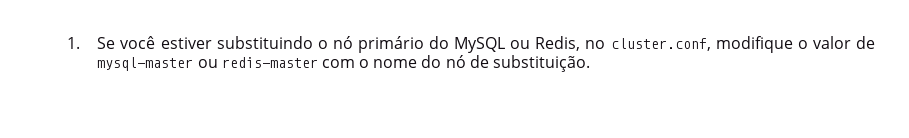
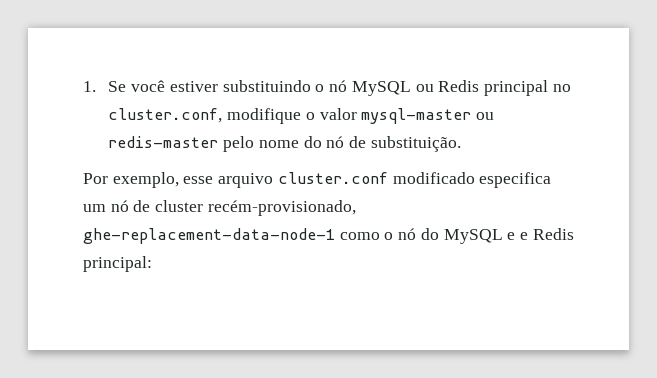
- 1. Se você estiver substituindo o nó primário do MySQL ou Redis, no cluster.conf, modifique o valor de mysql-master ou redis-master com o nome do nó de substituição.
+ 1. Se você estiver substituindo o nó MySQL ou Redis principal no cluster.conf, modifique o valor mysql-master ou redis-master pelo nome do nó de substituição.
+ Por exemplo, esse arquivo cluster.conf modificado especifica um nó de cluster recém-provisionado, ghe-replacement-data-node-1 como o nó do MySQL e e Redis principal:

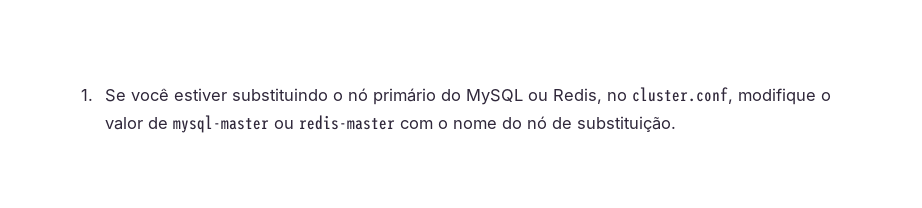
- 1. Se você estiver substituindo o nó MySQL ou Redis principal no cluster.conf, modifique o valor mysql-master ou redis-master pelo nome do nó de substituição.
+ 1. Se você estiver substituindo o nó primário do MySQL ou Redis, no cluster.conf, modifique o valor de mysql-master ou redis-master com o nome do nó de substituição.
- Por exemplo, esse arquivo cluster.conf modificado especifica um nó de cluster recém-provisionado, ghe-replacement-data-node-1 como o nó do MySQL e e Redis principal:

